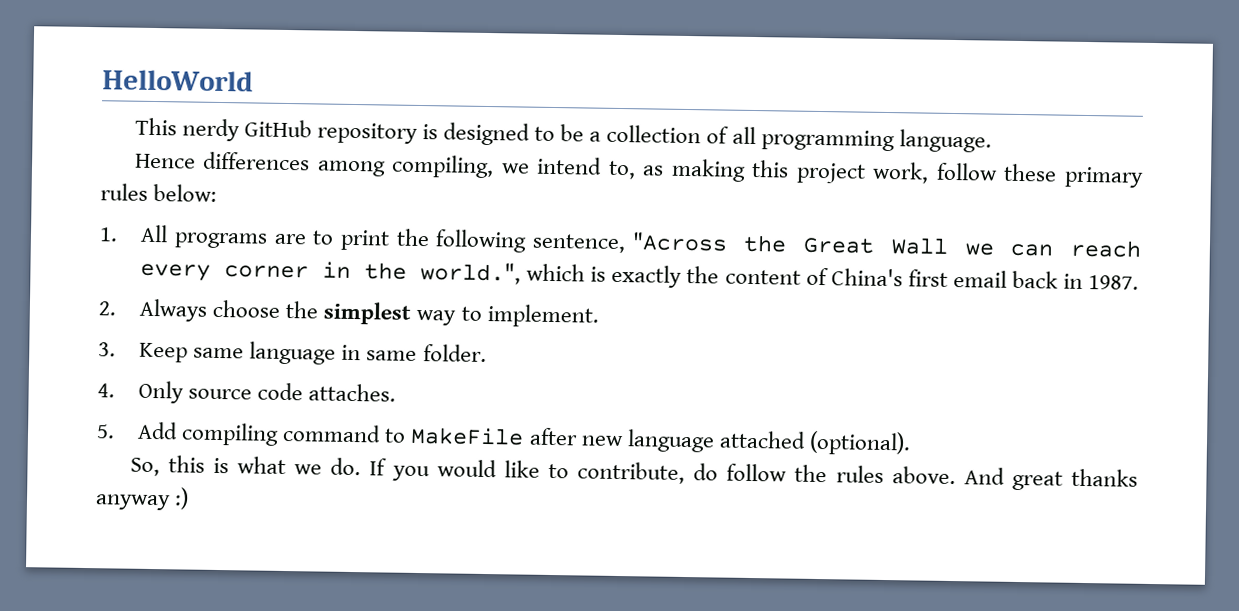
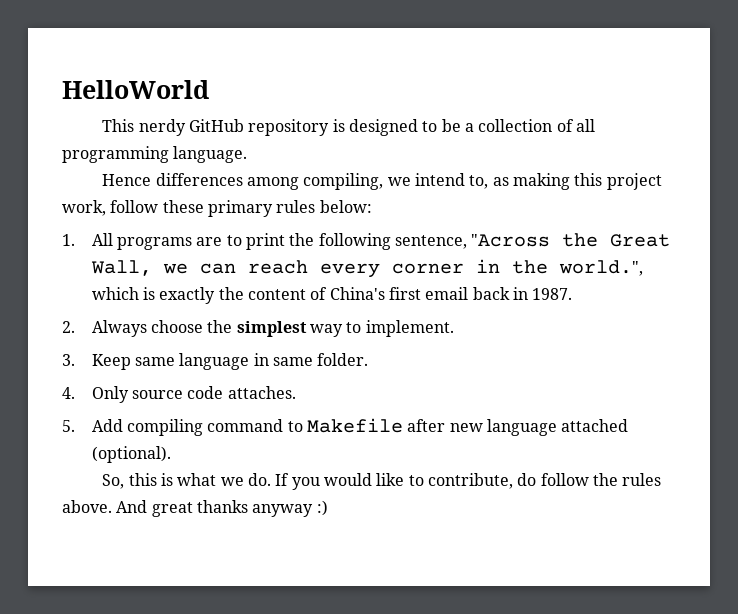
- 1. All programs are to print the following sentence, "Across the Great Wall we can reach every corner in the world.", which is exactly the content of China's first email back in 1987.
+ 1. All programs are to print the following sentence, "Across the Great Wall, we can reach every corner in the world.", which is exactly the content of China's first email back in 1987.
- 5. Add compiling command to MakeFile after new language attached (optional).
+ 5. Add compiling command to Makefile after new language attached (optional).

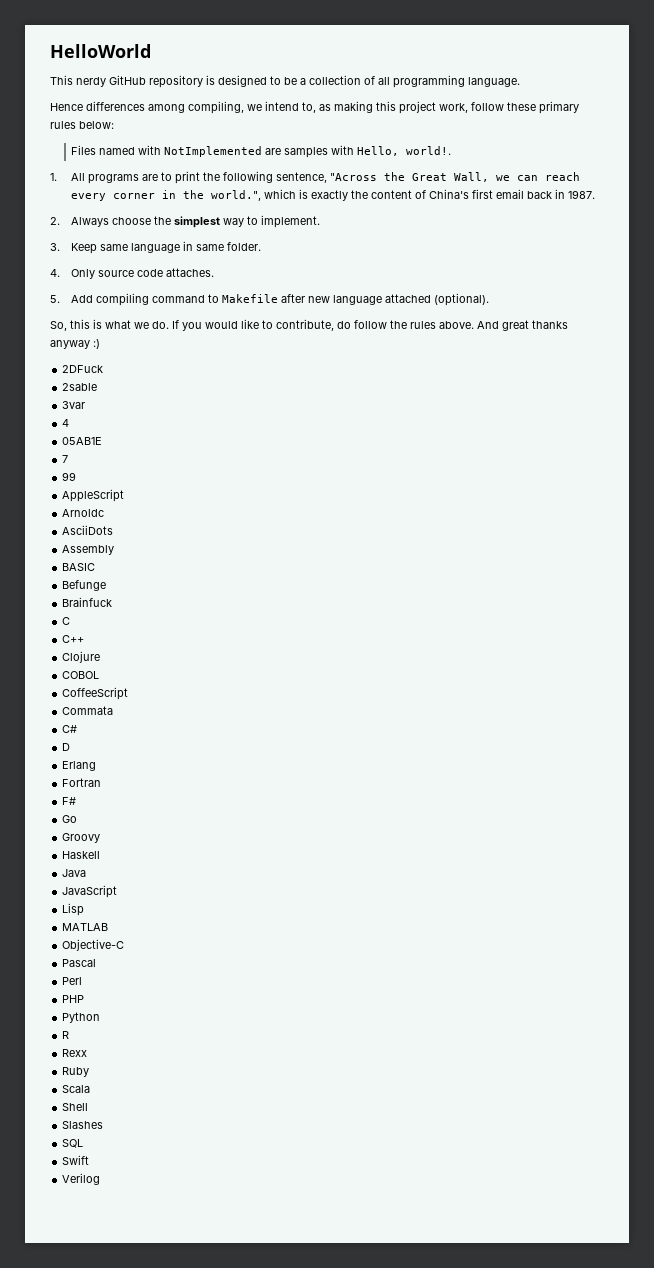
+ Files named with NotImplemented are samples with Hello, world!.
+ 2DFuck
+ 2sable
+ 3var
+ 4
+ 05AB1E
+ 7
+ 99
+ AppleScript
+ Arnoldc
+ AsciiDots
+ Assembly
+ BASIC
+ Befunge
+ Brainfuck
+ C
+ C++
+ Clojure
+ COBOL
+ CoffeeScript
+ Commata
+ C#
+ D
+ Erlang
+ Fortran
+ F#
+ Go
+ Groovy
+ Haskell
+ Java
+ JavaScript
+ Lisp
+ MATLAB
+ Objective-C
+ Pascal
+ Perl
+ PHP
+ Python
+ R
+ Rexx
+ Ruby
+ Scala
+ Shell
+ Slashes
+ SQL
+ Swift
+ Verilog

